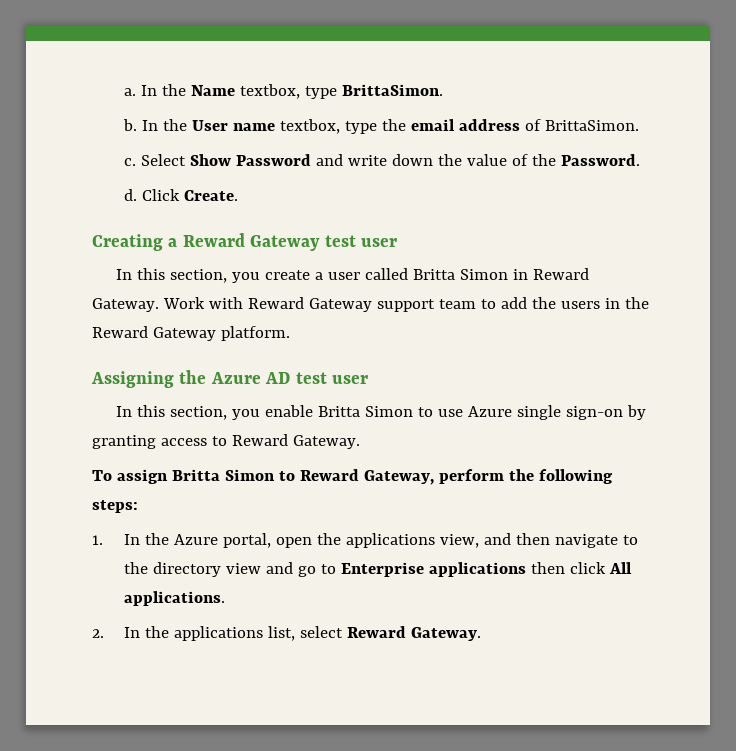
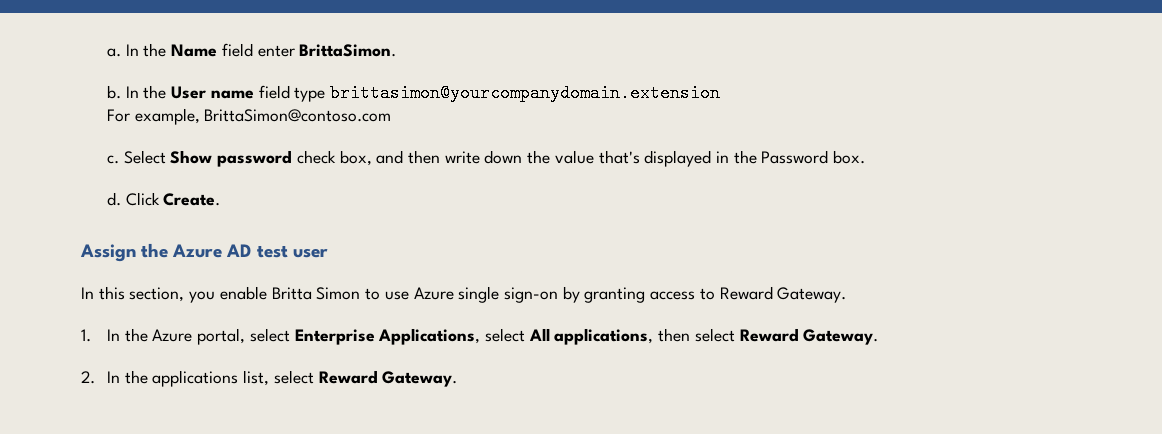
- In the Name textbox, type BrittaSimon.
+ In the Name field enter BrittaSimon.
- In the User name textbox, type the email address of BrittaSimon.
- c. Select Show Password and write down the value of the Password.
+ In the User name field type brittasimon@yourcompanydomain.extension
+ For example, BrittaSimon@contoso.com
+ c. Select Show password check box, and then write down the value that's displayed in the Password box.
  d. Click Create.
- Creating a Reward Gateway test user
- In this section, you create a user called Britta Simon in Reward Gateway. Work with Reward Gateway support team to add the users in the Reward Gateway platform.
- Assigning the Azure AD test user
+ Assign the Azure AD test user
- To assign Britta Simon to Reward Gateway, perform the following steps:
- 1. In the Azure portal, open the applications view, and then navigate to the directory view and go to Enterprise applications then click All applications.
+ 1. In the Azure portal, select Enterprise Applications, select All applications, then select Reward Gateway.

